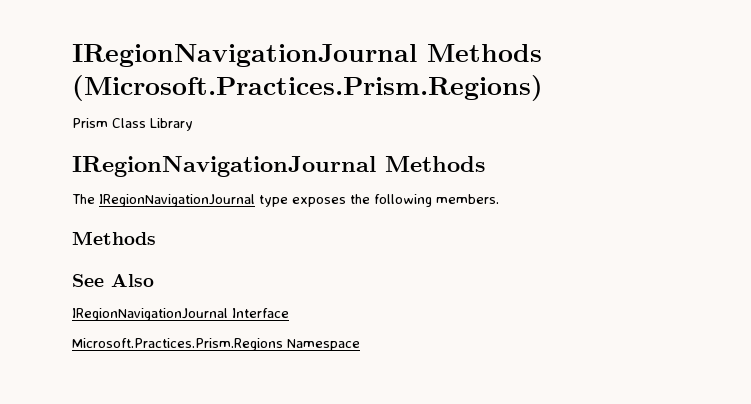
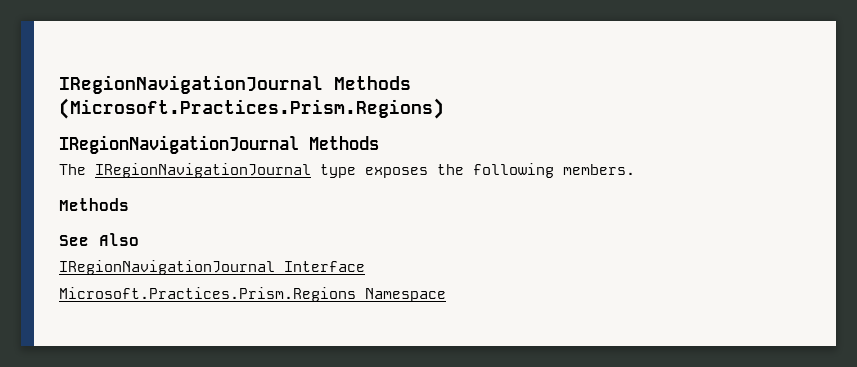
- Prism Class Library

